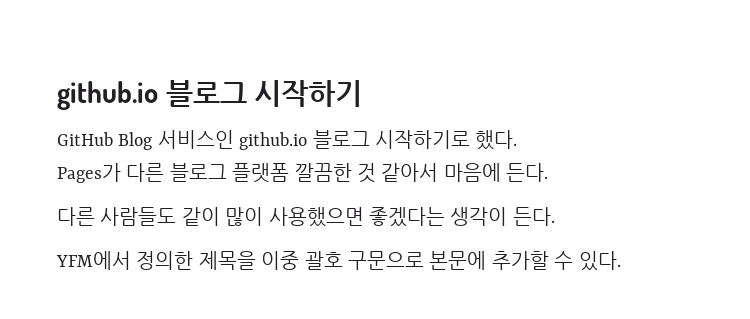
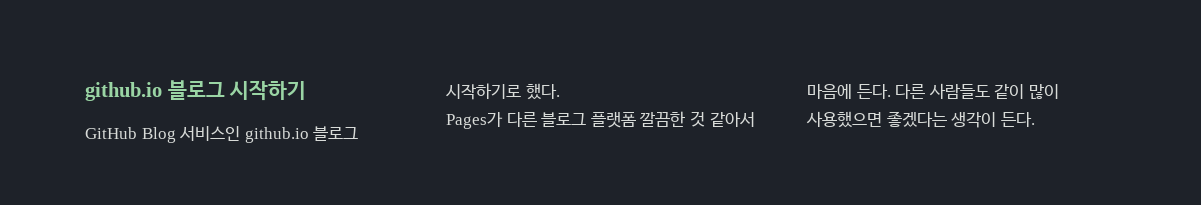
- Pages가 다른 블로그 플랫폼 깔끔한 것 같아서 마음에 든다.
- 다른 사람들도 같이 많이 사용했으면 좋겠다는 생각이 든다.
+ Pages가 다른 블로그 플랫폼 깔끔한 것 같아서 마음에 든다. 다른 사람들도 같이 많이 사용했으면 좋겠다는 생각이 든다.
- YFM에서 정의한 제목을 이중 괄호 구문으로 본문에 추가할 수 있다.

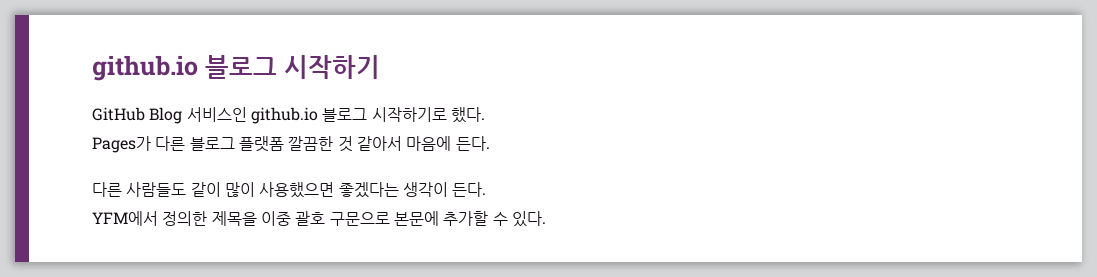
- Pages가 다른 블로그 플랫폼 깔끔한 것 같아서 마음에 든다. 다른 사람들도 같이 많이 사용했으면 좋겠다는 생각이 든다.
+ Pages가 다른 블로그 플랫폼 깔끔한 것 같아서 마음에 든다.
+ 다른 사람들도 같이 많이 사용했으면 좋겠다는 생각이 든다.
+ YFM에서 정의한 제목을 이중 괄호 구문으로 본문에 추가할 수 있다.

